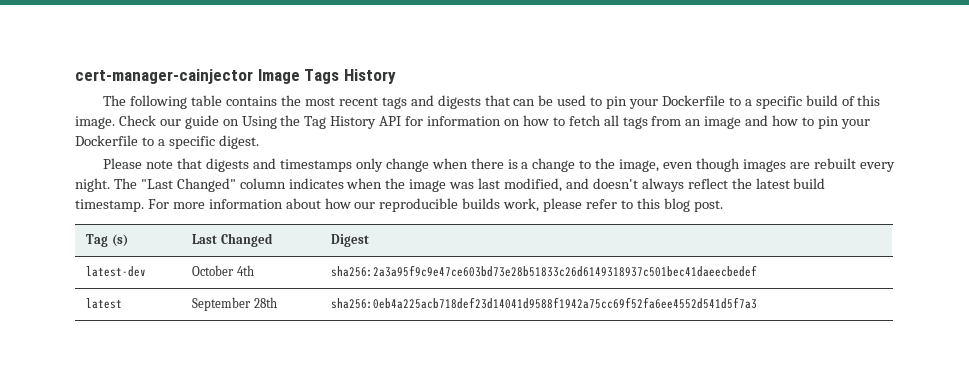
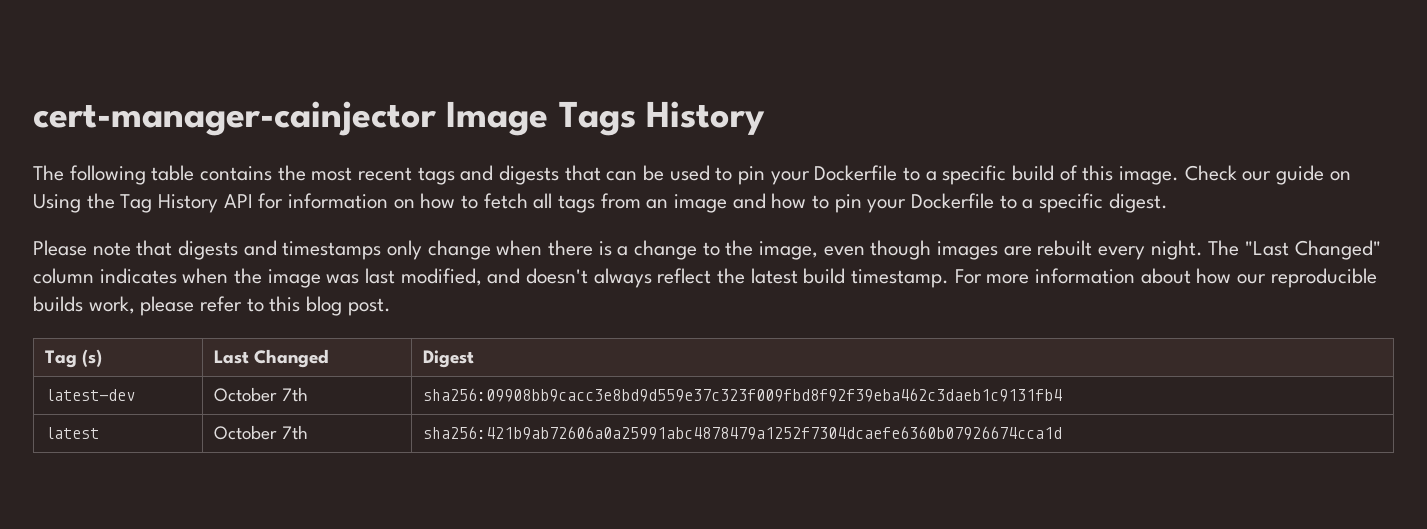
- latest-dev | October 4th | sha256:2a3a95f9c9e47ce603bd73e28b51833c26d6149318937c501bec41daeecbedef
+ latest-dev | October 7th | sha256:09908bb9cacc3e8bd9d559e37c323f009fbd8f92f39eba462c3daeb1c9131fb4
- latest | September 28th | sha256:0eb4a225acb718def23d14041d9588f1942a75cc69f52fa6ee4552d541d5f7a3
+ latest | October 7th | sha256:421b9ab72606a0a25991abc4878479a1252f7304dcaefe6360b07926674cca1d

